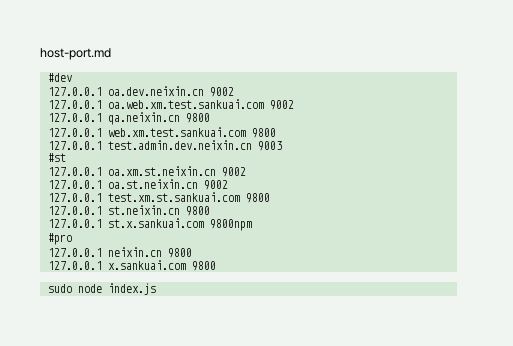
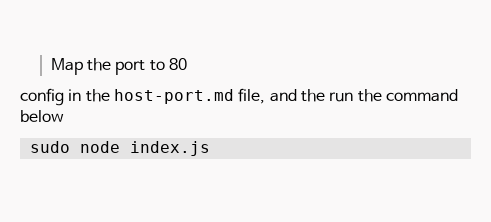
- host-port.md
- #dev
- 127.0.0.1 oa.dev.neixin.cn 9002
- 127.0.0.1 oa.web.xm.test.sankuai.com 9002
- 127.0.0.1 qa.neixin.cn 9800
- 127.0.0.1 web.xm.test.sankuai.com 9800
- 127.0.0.1 test.admin.dev.neixin.cn 9003
- #st
- 127.0.0.1 oa.xm.st.neixin.cn 9002
- 127.0.0.1 oa.st.neixin.cn 9002
- 127.0.0.1 test.xm.st.sankuai.com 9800
- 127.0.0.1 st.neixin.cn 9800
- 127.0.0.1 st.x.sankuai.com 9800npm
- #pro
- 127.0.0.1 neixin.cn 9800
- 127.0.0.1 x.sankuai.com 9800
+ Map the port to 80
+ config in the host-port.md file, and the run the command below

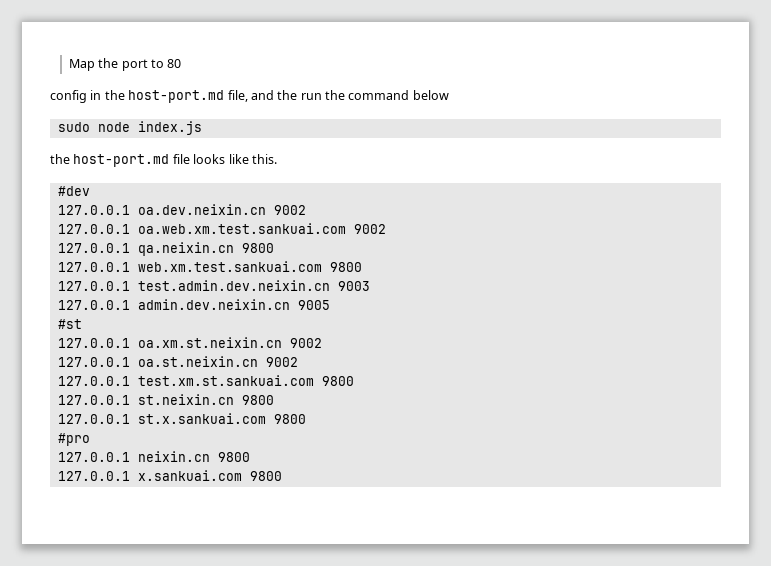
+ the host-port.md file looks like this.
+ #dev
+ 127.0.0.1 oa.dev.neixin.cn 9002
+ 127.0.0.1 oa.web.xm.test.sankuai.com 9002
+ 127.0.0.1 qa.neixin.cn 9800
+ 127.0.0.1 web.xm.test.sankuai.com 9800
+ 127.0.0.1 test.admin.dev.neixin.cn 9003
+ 127.0.0.1 admin.dev.neixin.cn 9005
+ #st
+ 127.0.0.1 oa.xm.st.neixin.cn 9002
+ 127.0.0.1 oa.st.neixin.cn 9002
+ 127.0.0.1 test.xm.st.sankuai.com 9800
+ 127.0.0.1 st.neixin.cn 9800
+ 127.0.0.1 st.x.sankuai.com 9800
+ #pro
+ 127.0.0.1 neixin.cn 9800
+ 127.0.0.1 x.sankuai.com 9800

